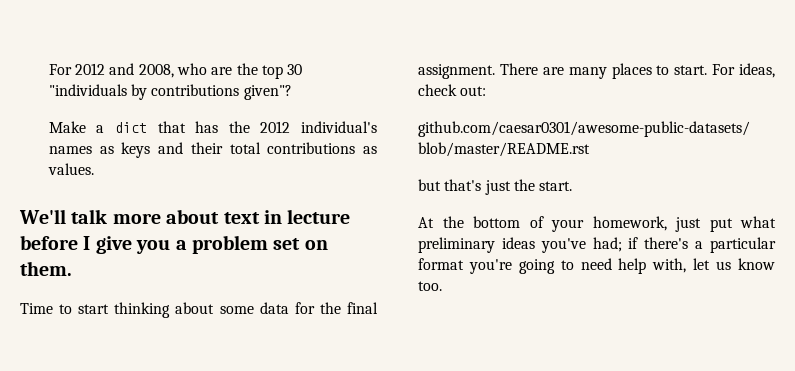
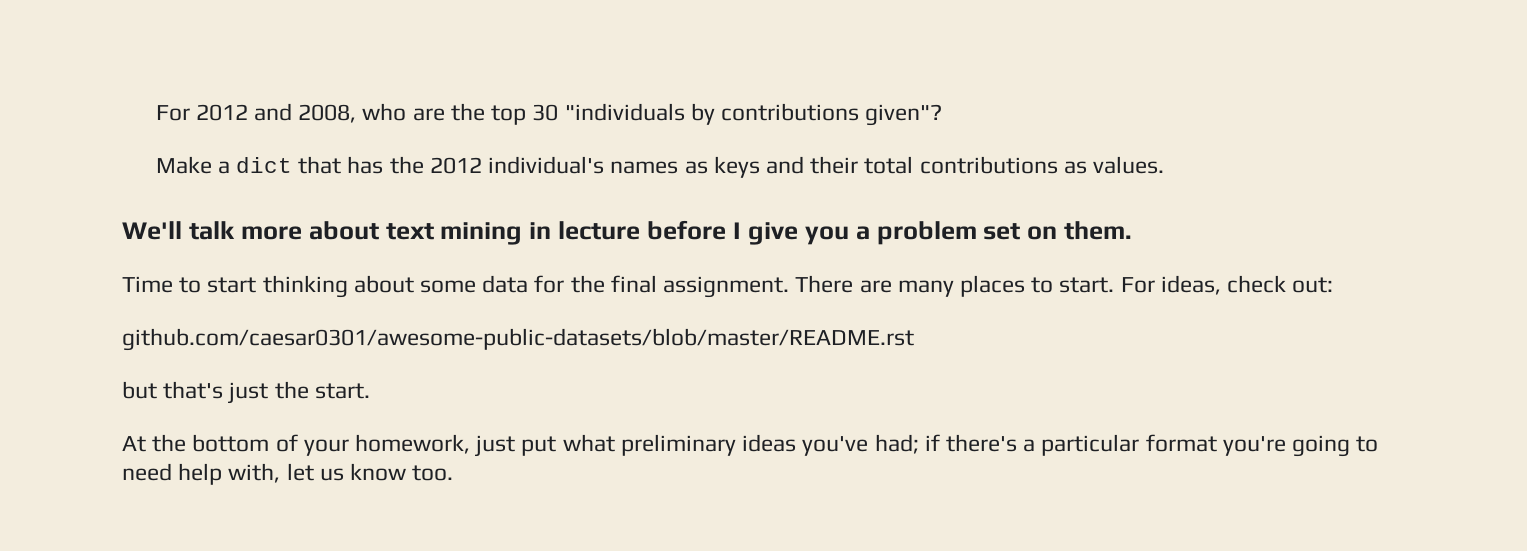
- We'll talk more about text in lecture before I give you a problem set on them.
+ We'll talk more about text mining in lecture before I give you a problem set on them.

